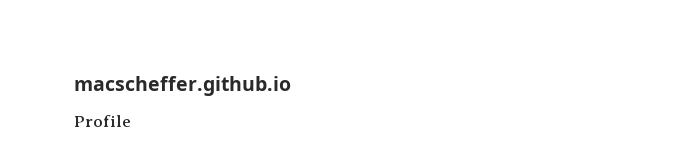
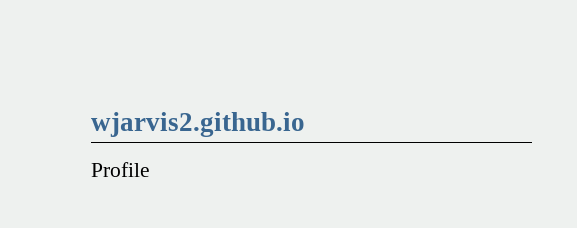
- macscheffer.github.io
+ wjarvis2.github.io

